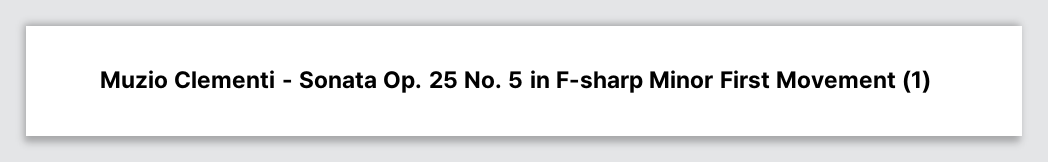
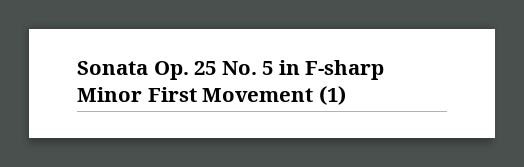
- Muzio Clementi - Sonata Op. 25 No. 5 in F-sharp Minor First Movement (1)
+ Sonata Op. 25 No. 5 in F-sharp Minor First Movement (1)

